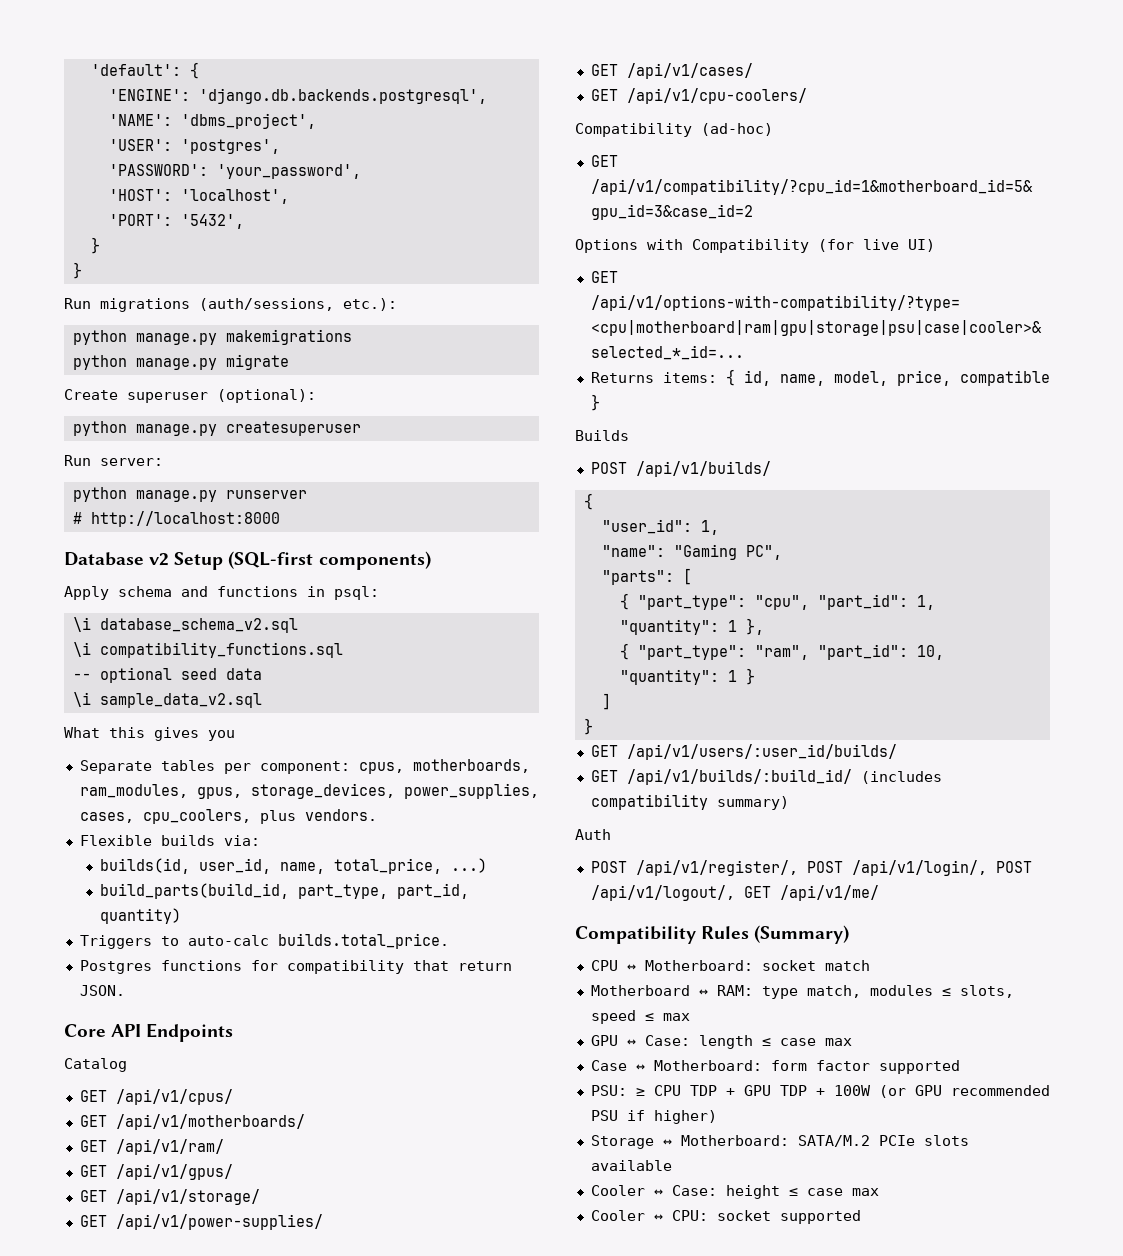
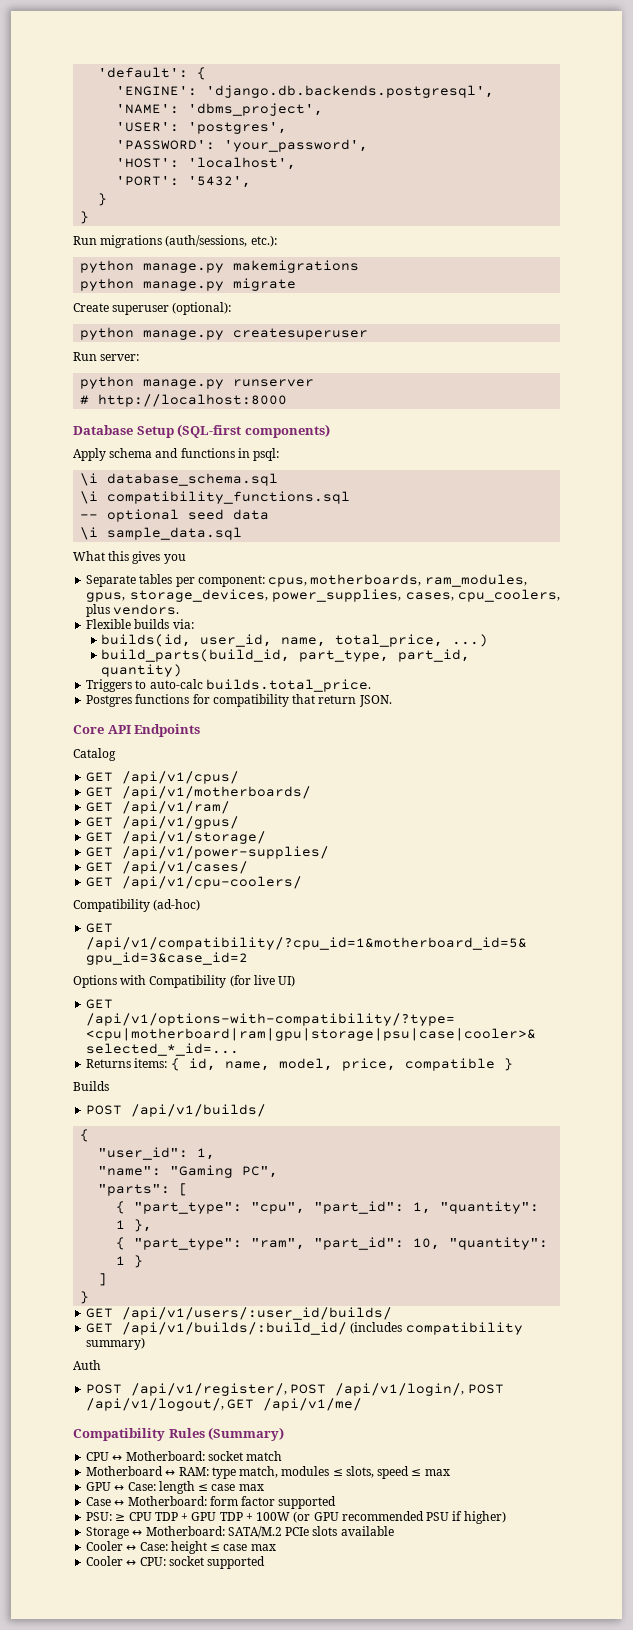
- Database v2 Setup (SQL-first components)
+ Database Setup (SQL-first components)
- \i database_schema_v2.sql
+ \i database_schema.sql
- \i sample_data_v2.sql
+ \i sample_data.sql

